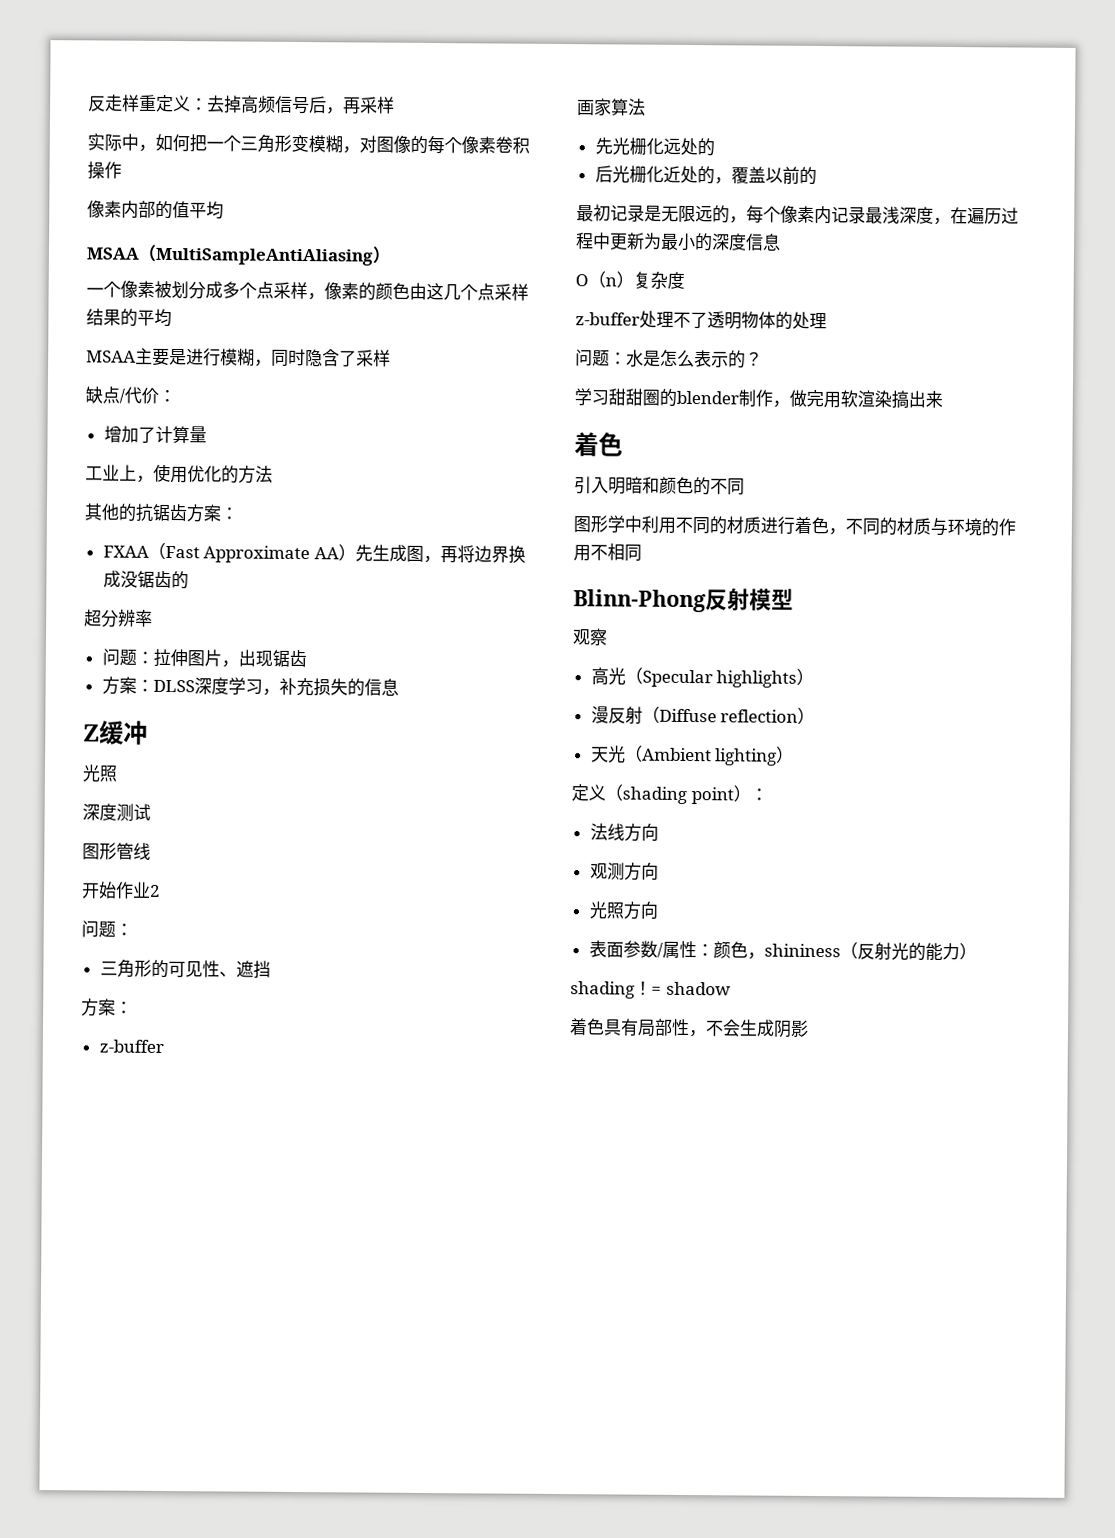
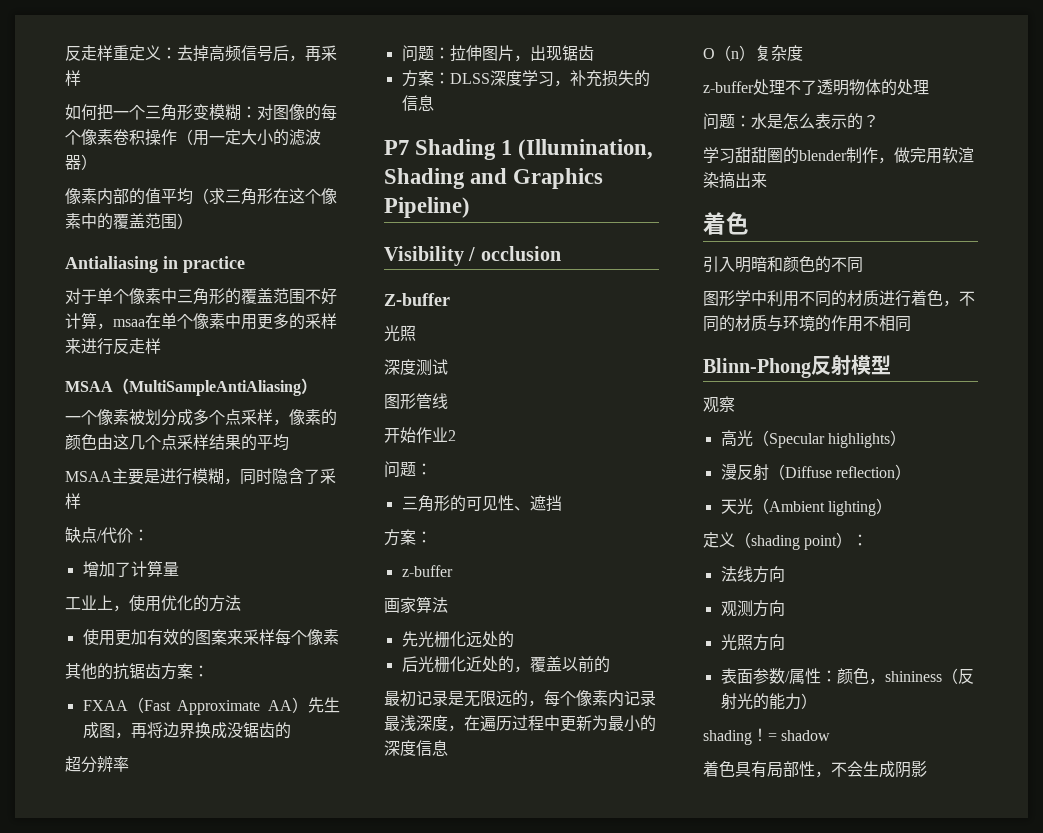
- 实际中，如何把一个三角形变模糊，对图像的每个像素卷积操作
+ 如何把一个三角形变模糊：对图像的每个像素卷积操作（用一定大小的滤波器）
- 像素内部的值平均
+ 像素内部的值平均（求三角形在这个像素中的覆盖范围）
+ Antialiasing in practice
+ 对于单个像素中三角形的覆盖范围不好计算，msaa在单个像素中用更多的采样来进行反走样
+ 使用更加有效的图案来采样每个像素
- Z缓冲
+ P7 Shading 1 (Illumination, Shading and Graphics Pipeline)
+ Visibility / occlusion
+ Z-buffer

